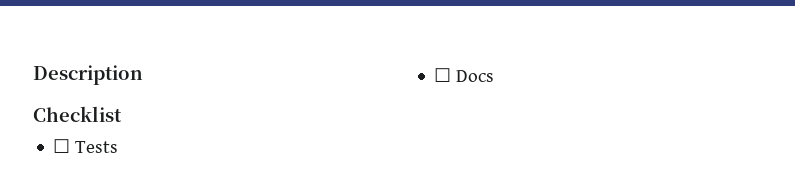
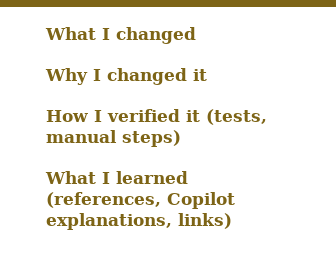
- Description
- Checklist
- ☐ Tests
- ☐ Docs
+ What I changed
+ Why I changed it
+ How I verified it (tests, manual steps)
+ What I learned (references, Copilot explanations, links)

